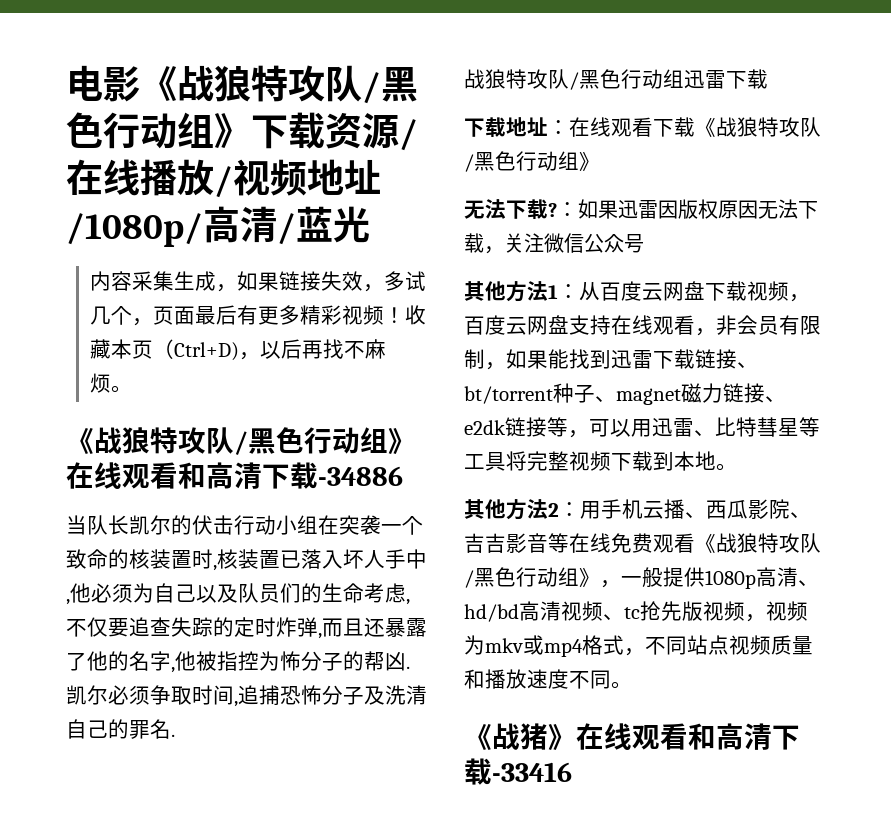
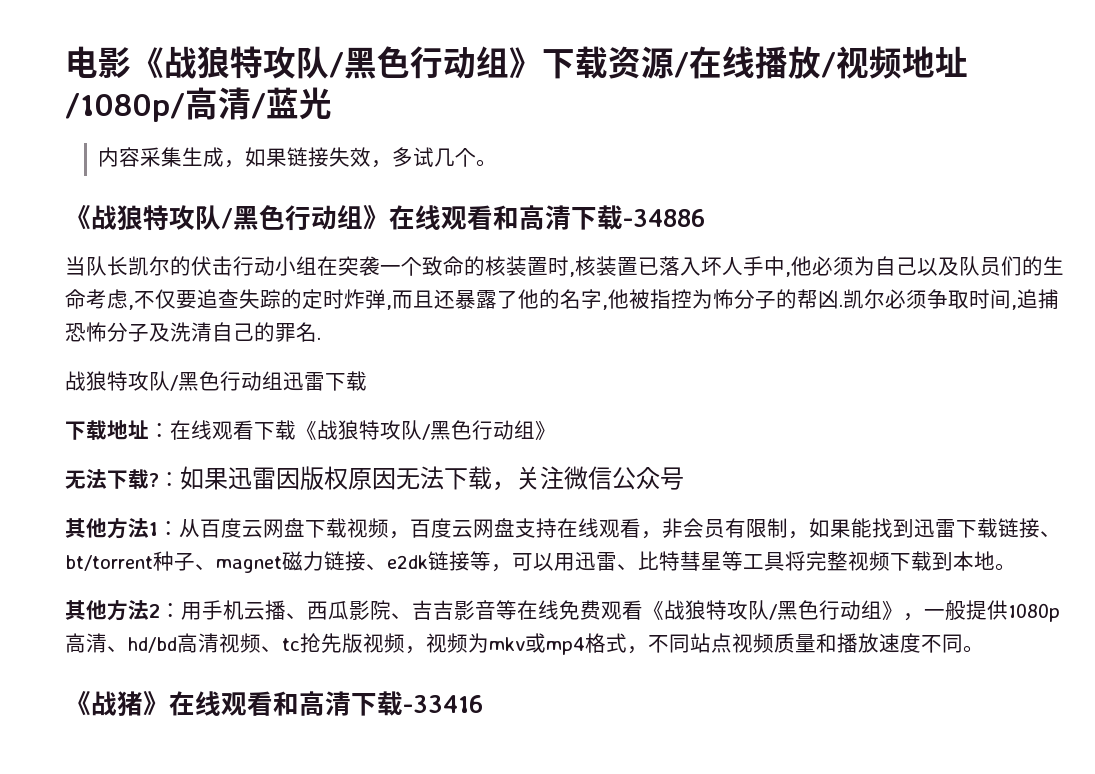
- 内容采集生成，如果链接失效，多试几个，页面最后有更多精彩视频！收藏本页（Ctrl+D)，以后再找不麻烦。
+ 内容采集生成，如果链接失效，多试几个。

